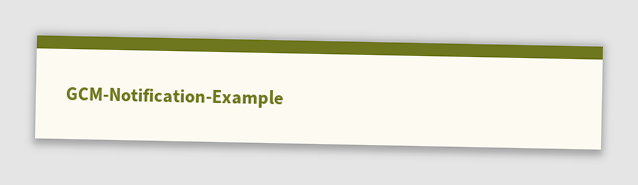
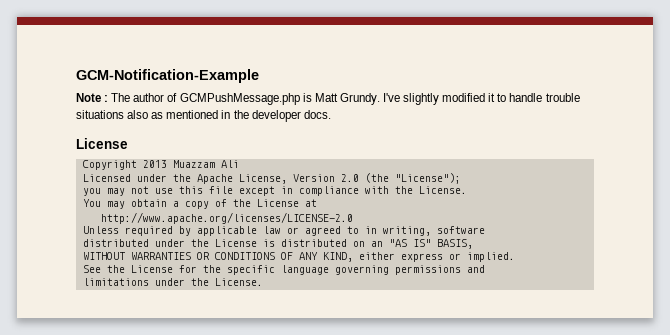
+ Note : The author of GCMPushMessage.php is Matt Grundy. I've slightly modified it to handle trouble situations also as mentioned in the developer docs.
+ License
+ Copyright 2013 Muazzam Ali
+ Licensed under the Apache License, Version 2.0 (the "License");
+ you may not use this file except in compliance with the License.
+ You may obtain a copy of the License at
+ http://www.apache.org/licenses/LICENSE-2.0
+ Unless required by applicable law or agreed to in writing, software
+ distributed under the License is distributed on an "AS IS" BASIS,
+ WITHOUT WARRANTIES OR CONDITIONS OF ANY KIND, either express or implied.
+ See the License for the specific language governing permissions and
+ limitations under the License.

